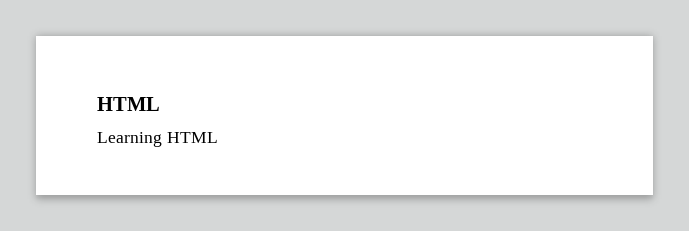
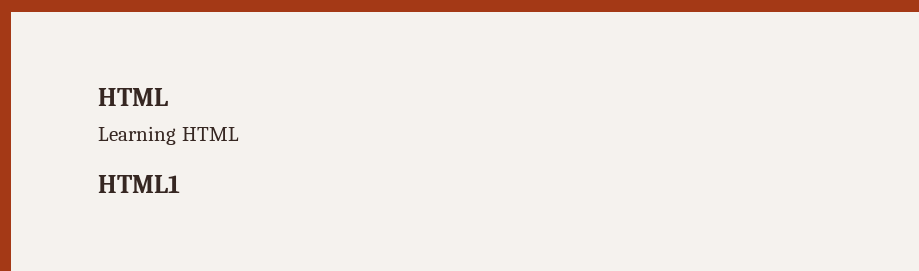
+ HTML1

